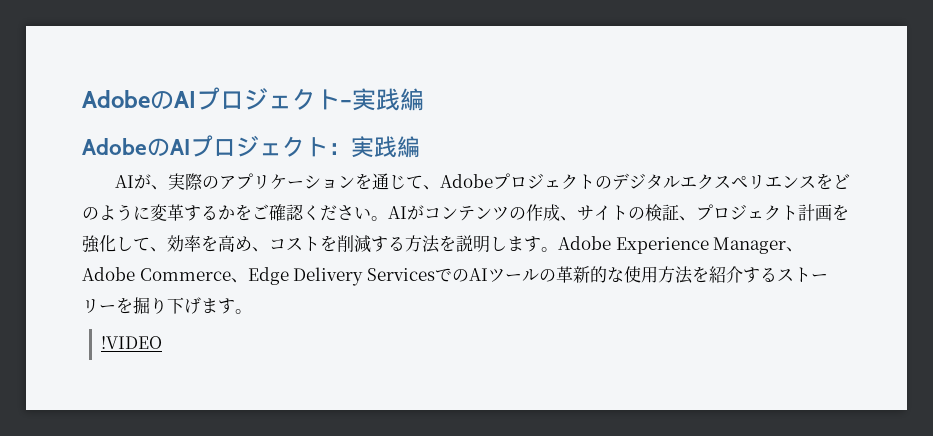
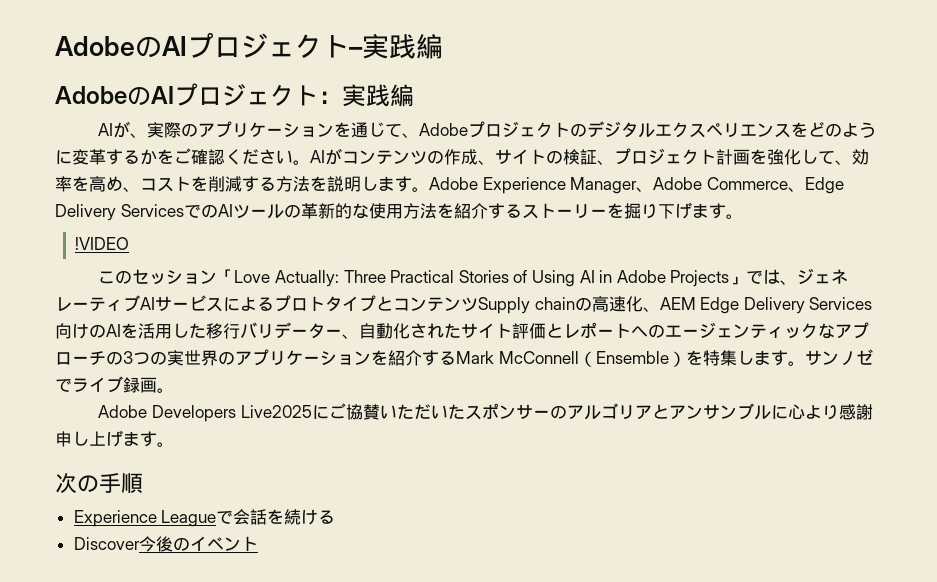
+ このセッション「Love Actually: Three Practical Stories of Using AI in Adobe Projects」では、ジェネレーティブAIサービスによるプロトタイプとコンテンツSupply chainの高速化、AEM Edge Delivery Services向けのAIを活用した移行バリデーター、自動化されたサイト評価とレポートへのエージェンティックなアプローチの3つの実世界のアプリケーションを紹介するMark McConnell（Ensemble）を特集します。サンノゼでライブ録画。
+ Adobe Developers Live2025にご協賛いただいたスポンサーのアルゴリアとアンサンブルに心より感謝申し上げます。
+ 次の手順
+ Experience Leagueで会話を続ける
+ Discover今後のイベント

